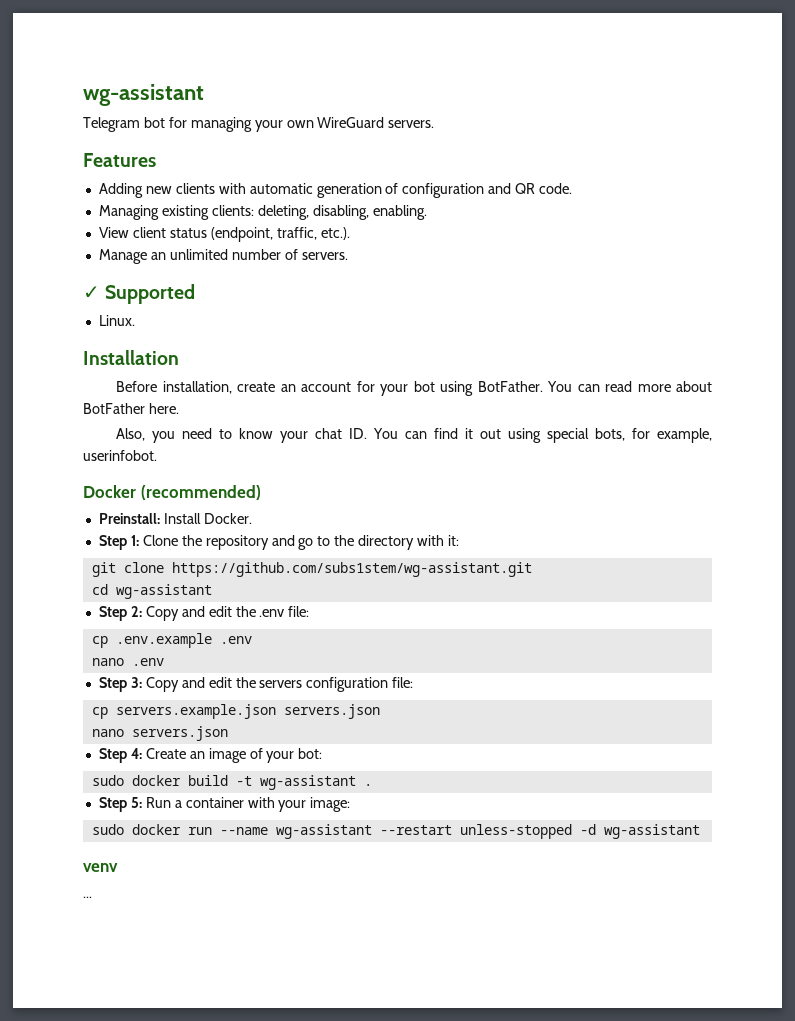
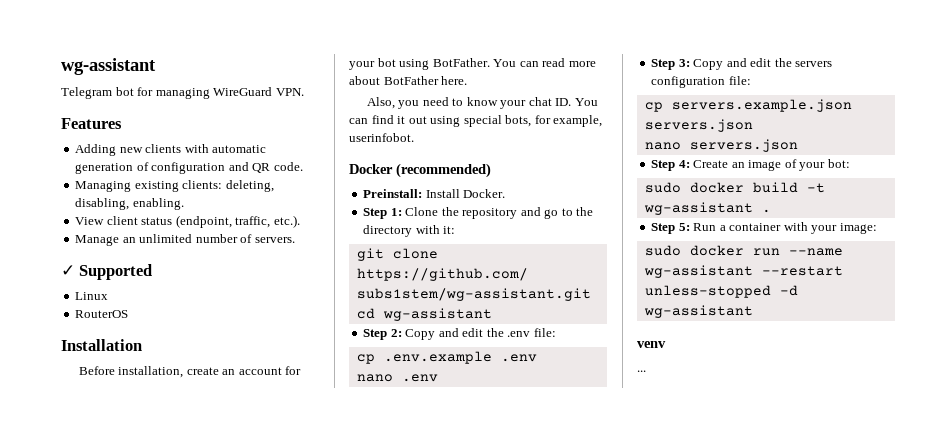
- Telegram bot for managing your own WireGuard servers.
+ Telegram bot for managing WireGuard VPN.
- Linux.
+ Linux
+ RouterOS

